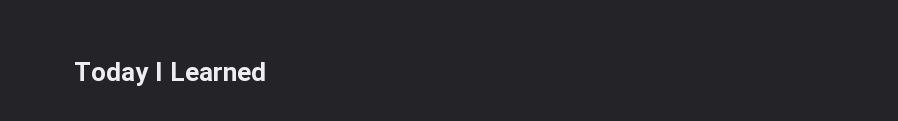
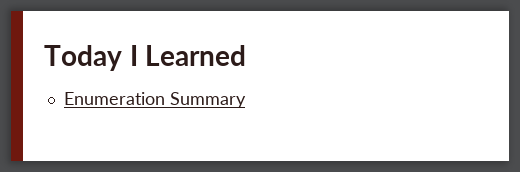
+ Enumeration Summary

